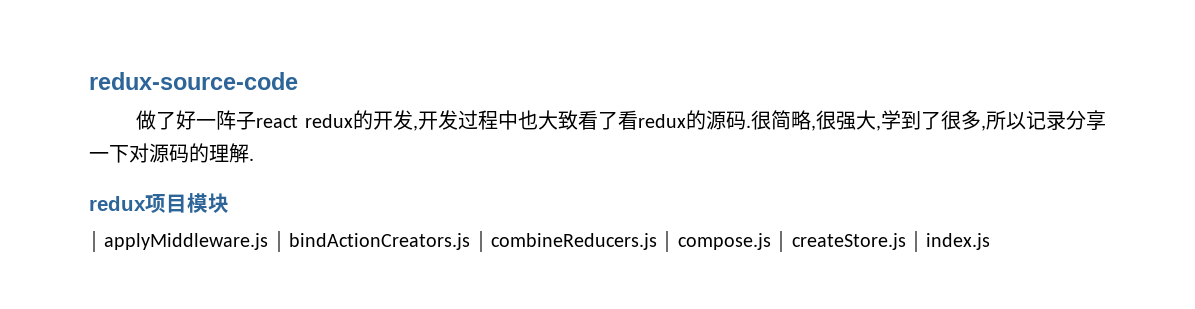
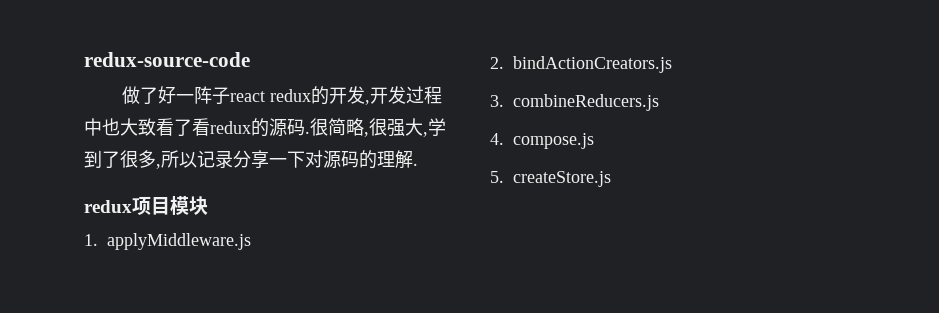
- │ applyMiddleware.js │ bindActionCreators.js │ combineReducers.js │ compose.js │ createStore.js │ index.js
+ 1. applyMiddleware.js
+ 2. bindActionCreators.js
+ 3. combineReducers.js
+ 4. compose.js
+ 5. createStore.js

